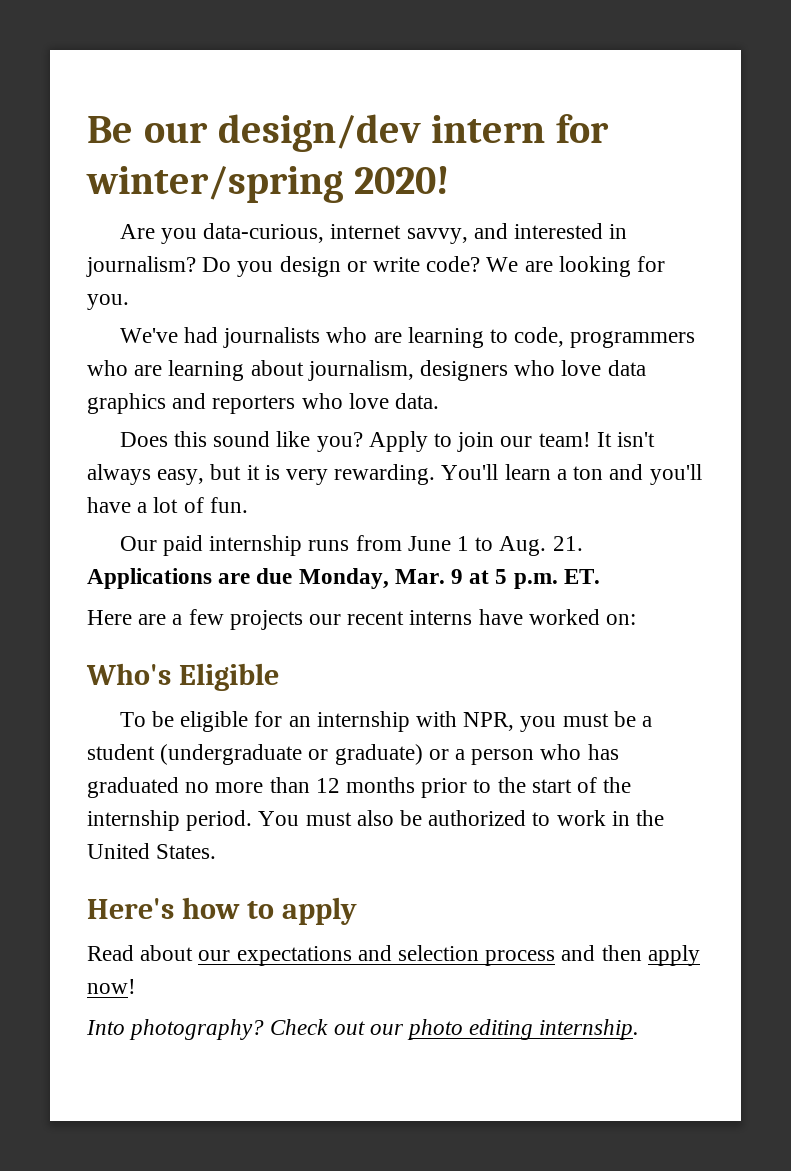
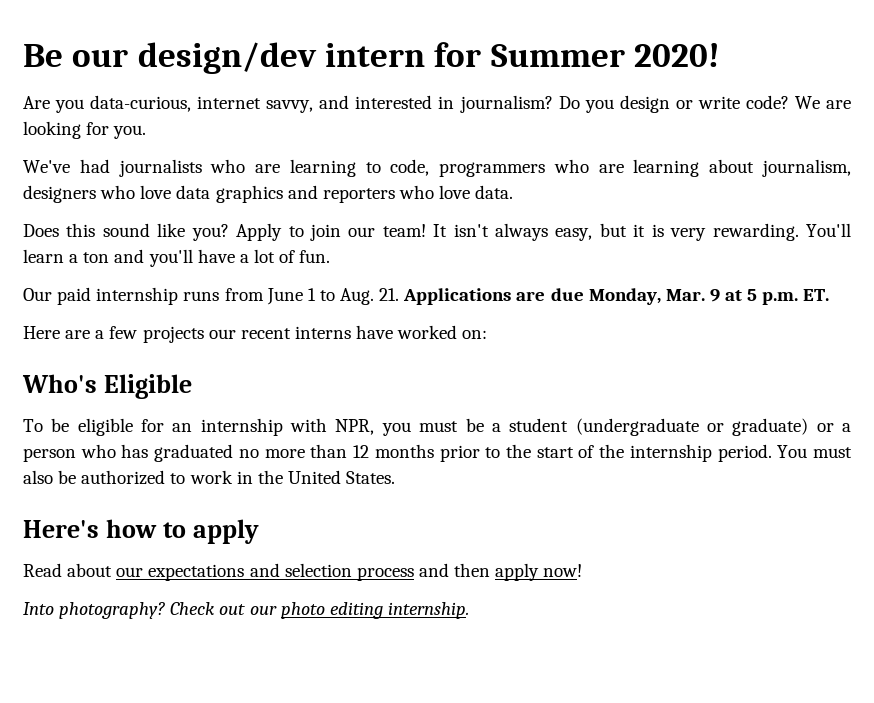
- Be our design/dev intern for winter/spring 2020!
+ Be our design/dev intern for Summer 2020!

